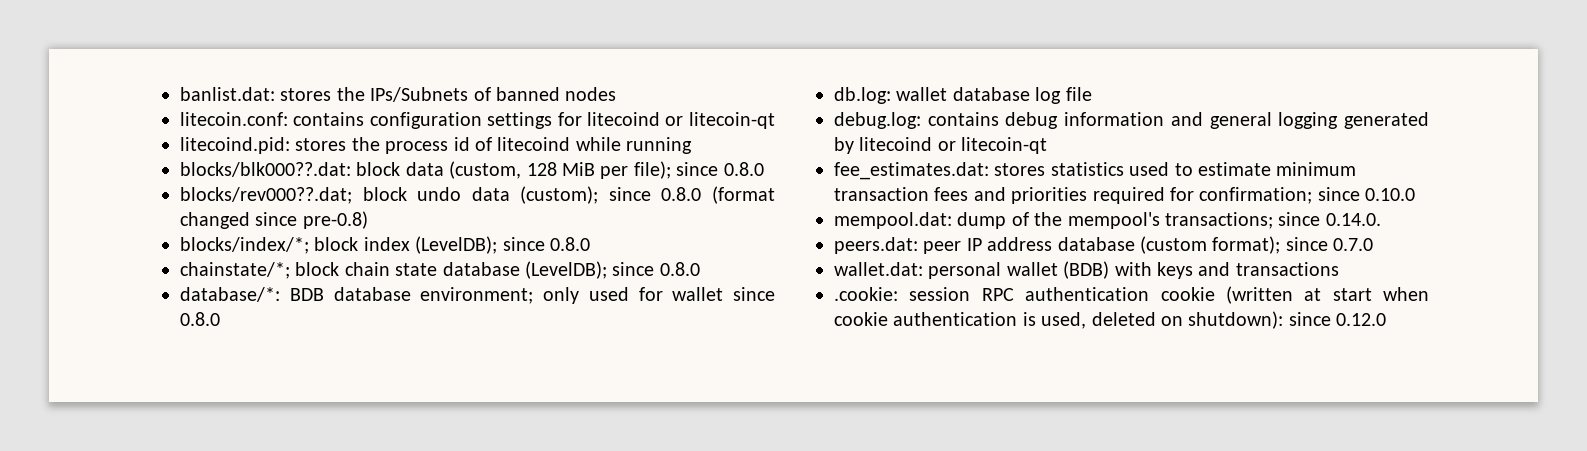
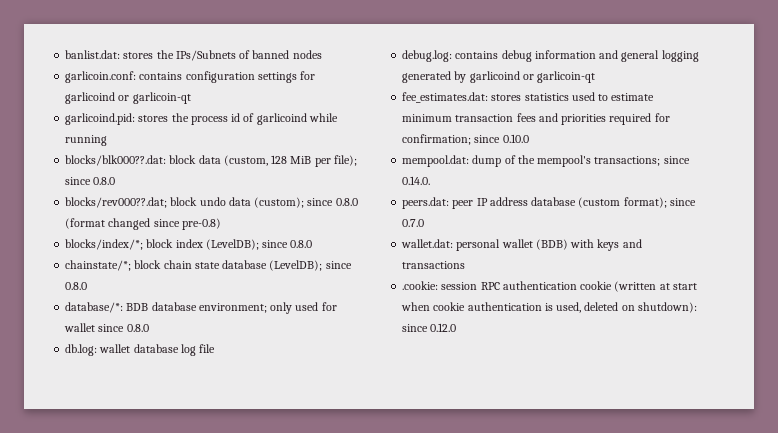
- litecoin.conf: contains configuration settings for litecoind or litecoin-qt
- litecoind.pid: stores the process id of litecoind while running
+ garlicoin.conf: contains configuration settings for garlicoind or garlicoin-qt
+ garlicoind.pid: stores the process id of garlicoind while running
- debug.log: contains debug information and general logging generated by litecoind or litecoin-qt
+ debug.log: contains debug information and general logging generated by garlicoind or garlicoin-qt

